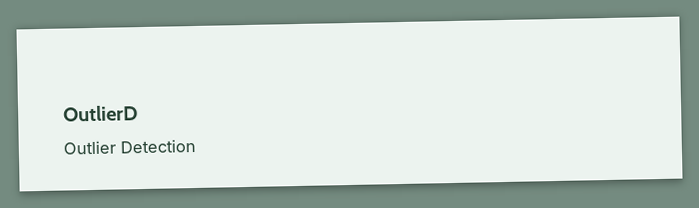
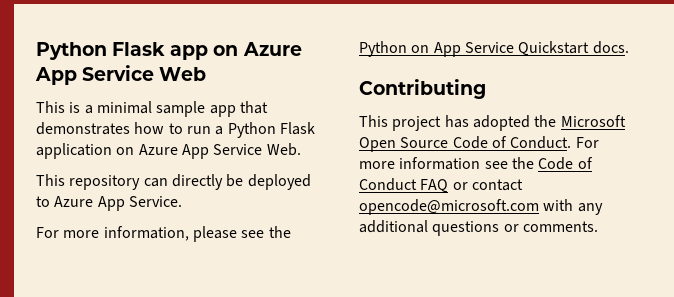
- OutlierD
- Outlier Detection
+ Python Flask app on Azure App Service Web
+ This is a minimal sample app that demonstrates how to run a Python Flask application on Azure App Service Web.
+ This repository can directly be deployed to Azure App Service.
+ For more information, please see the Python on App Service Quickstart docs.
+ Contributing
+ This project has adopted the Microsoft Open Source Code of Conduct. For more information see the Code of Conduct FAQ or contact opencode@microsoft.com with any additional questions or comments.

